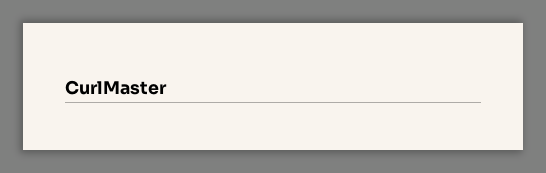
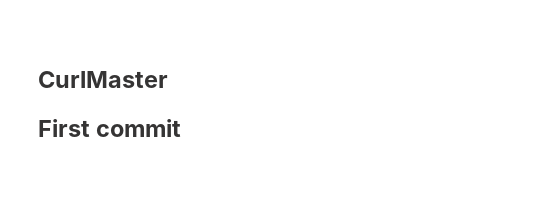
+ First commit

